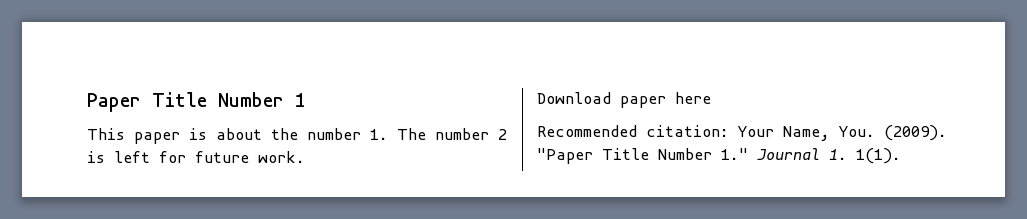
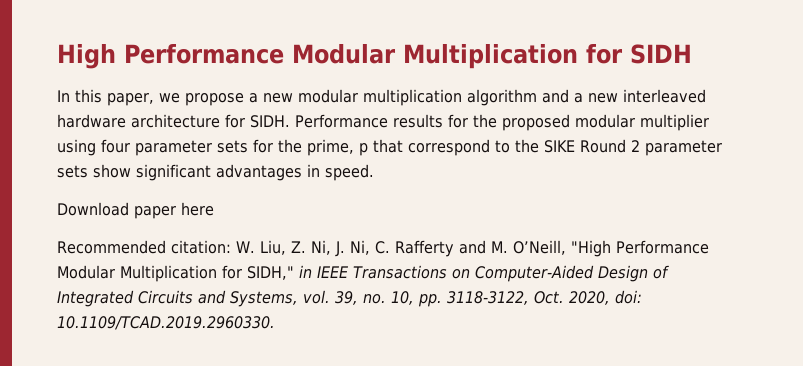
- Paper Title Number 1
- This paper is about the number 1. The number 2 is left for future work.
+ High Performance Modular Multiplication for SIDH
+ In this paper, we propose a new modular multiplication algorithm and a new interleaved hardware architecture for SIDH. Performance results for the proposed modular multiplier using four parameter sets for the prime, p that correspond to the SIKE Round 2 parameter sets show significant advantages in speed.
- Recommended citation: Your Name, You. (2009). "Paper Title Number 1." Journal 1. 1(1).
+ Recommended citation: W. Liu, Z. Ni, J. Ni, C. Rafferty and M. O’Neill, "High Performance Modular Multiplication for SIDH," in IEEE Transactions on Computer-Aided Design of Integrated Circuits and Systems, vol. 39, no. 10, pp. 3118-3122, Oct. 2020, doi: 10.1109/TCAD.2019.2960330.

